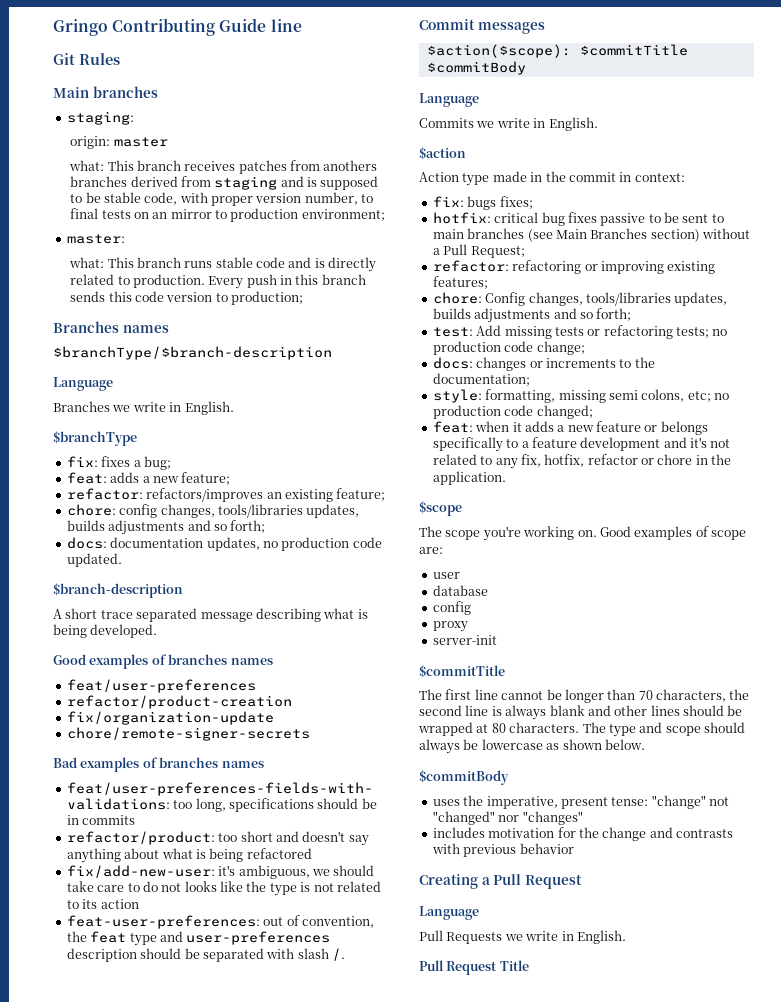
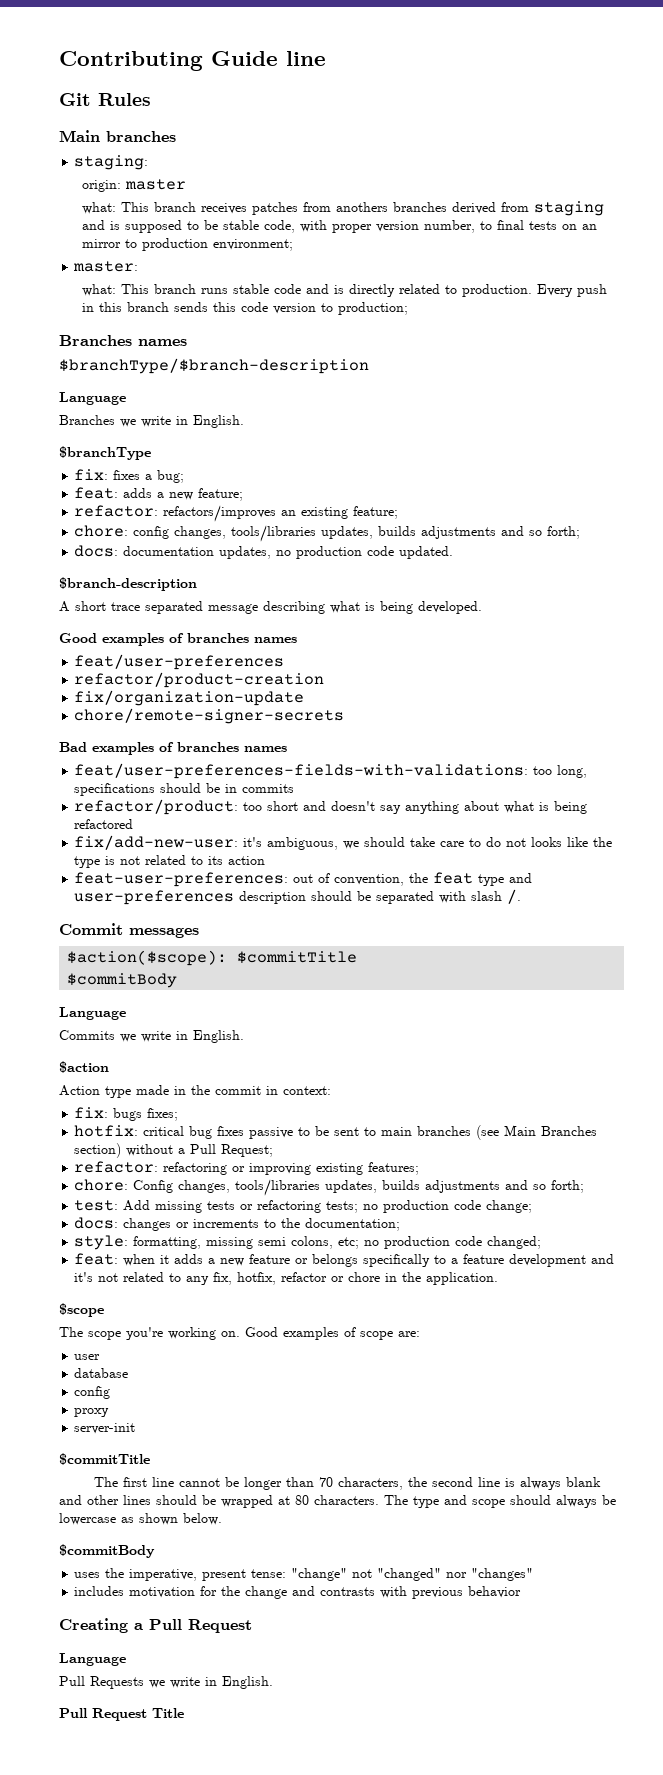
- Gringo Contributing Guide line
+ Contributing Guide line

